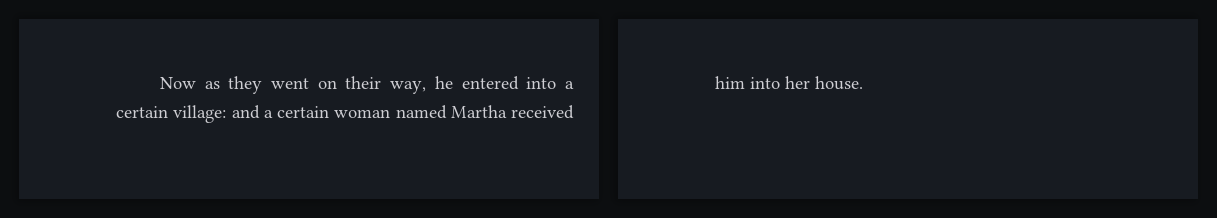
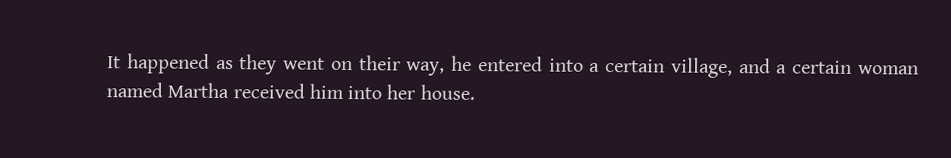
- Now as they went on their way, he entered into a certain village: and a certain woman named Martha received him into her house.
+ It happened as they went on their way, he entered into a certain village, and a certain woman named Martha received him into her house.

